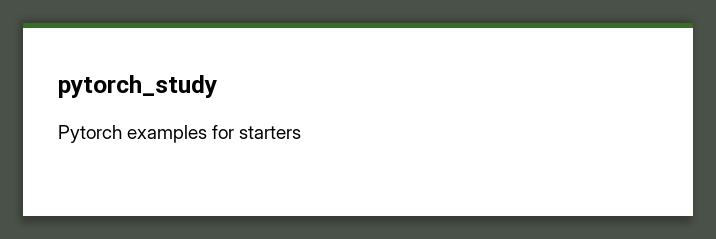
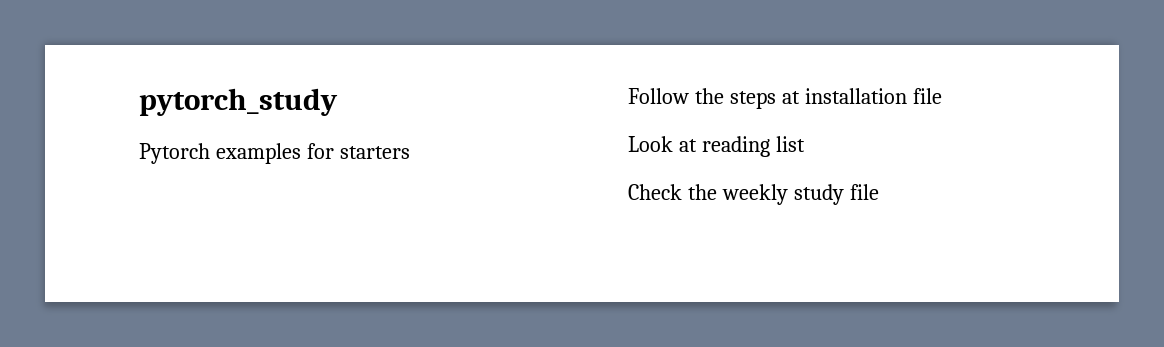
+ Follow the steps at installation file
+ Look at reading list
+ Check the weekly study file

